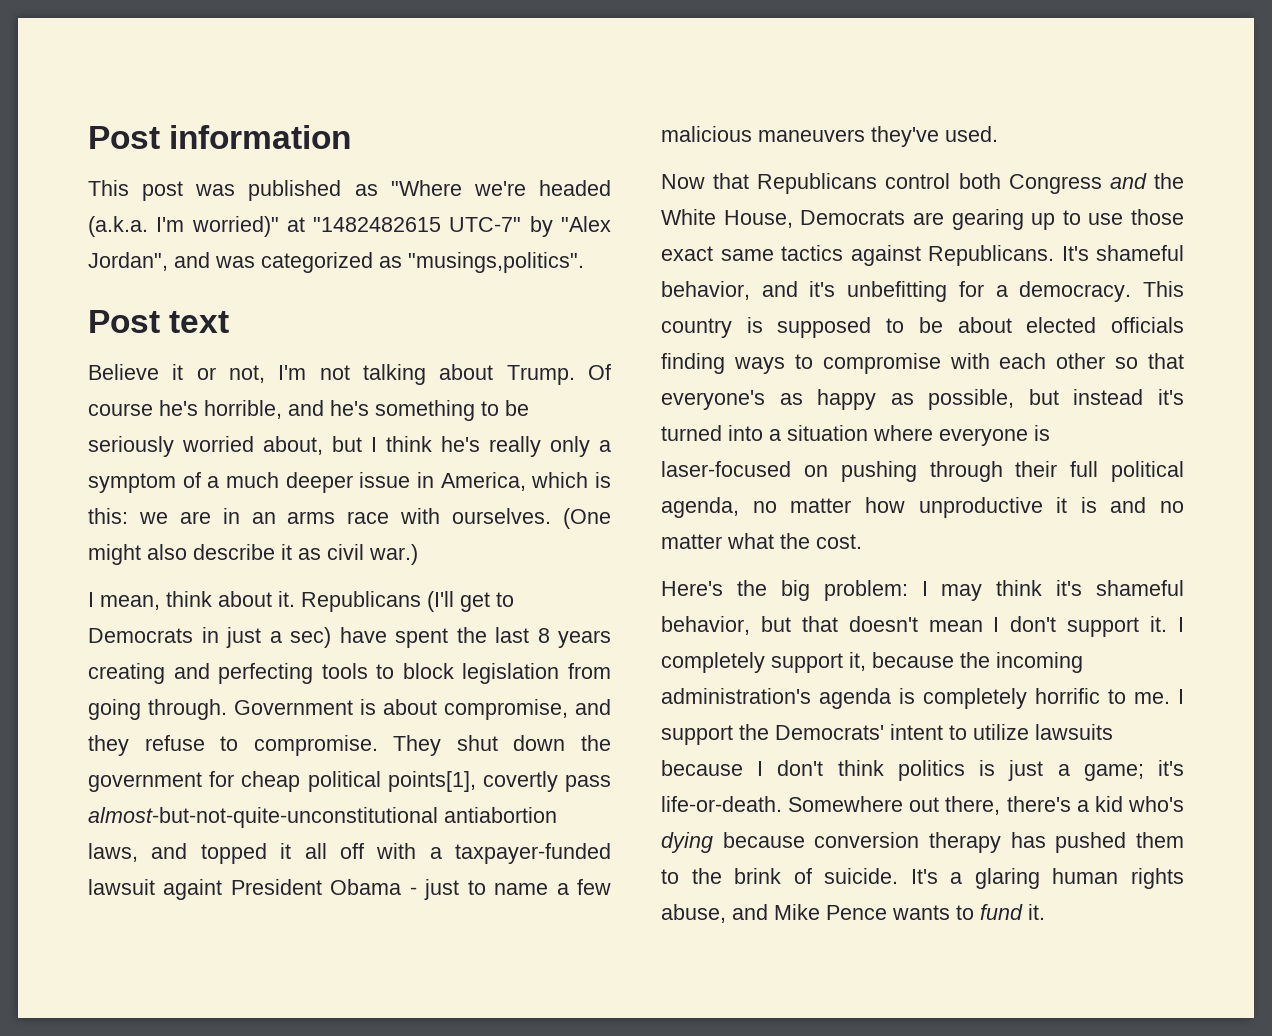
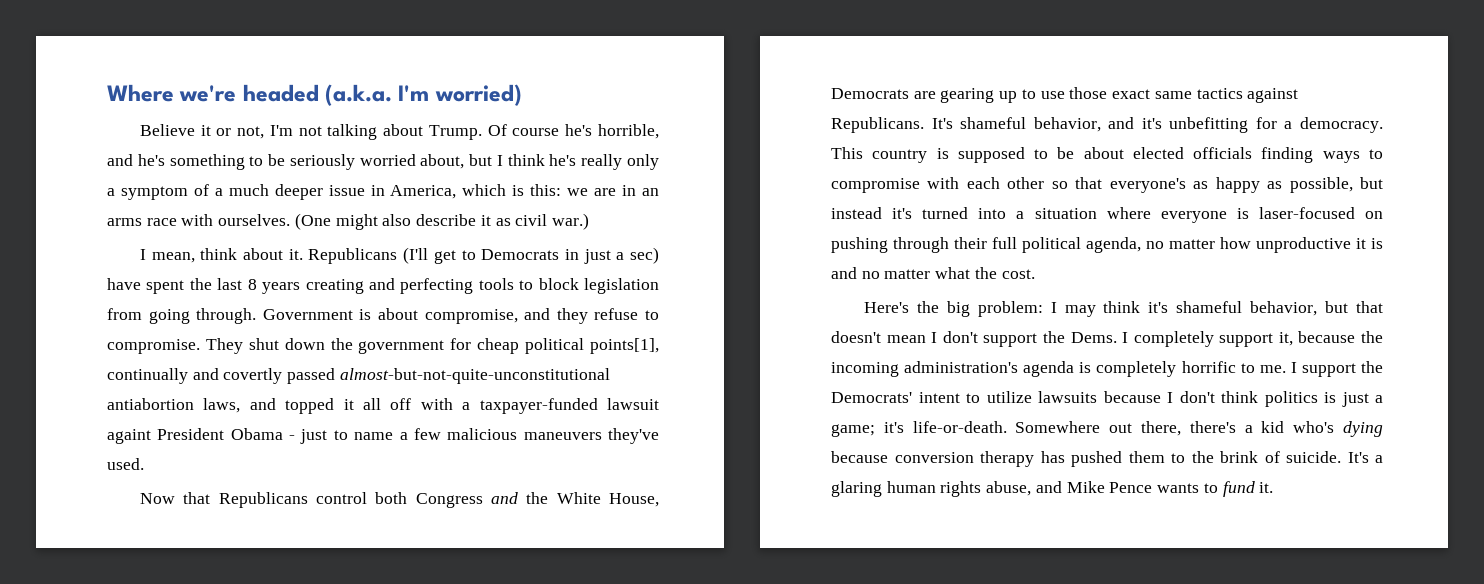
- Post information
- This post was published as "Where we're headed (a.k.a. I'm worried)" at "1482482615 UTC-7" by "Alex Jordan", and was categorized as "musings,politics".
- Post text
+ Where we're headed (a.k.a. I'm worried)
- They shut down the government for cheap political points[1], covertly pass almost-but-not-quite-unconstitutional antiabortion laws, and topped it all off with a taxpayer-funded lawsuit againt President Obama - just to name a few malicious maneuvers they've used.
+ They shut down the government for cheap political points[1], continually and covertly passed almost-but-not-quite-unconstitutional antiabortion laws, and topped it all off with a taxpayer-funded lawsuit againt President Obama - just to name a few malicious maneuvers they've used.
- Here's the big problem: I may think it's shameful behavior, but that doesn't mean I don't support it.
+ Here's the big problem: I may think it's shameful behavior, but that doesn't mean I don't support the Dems.

